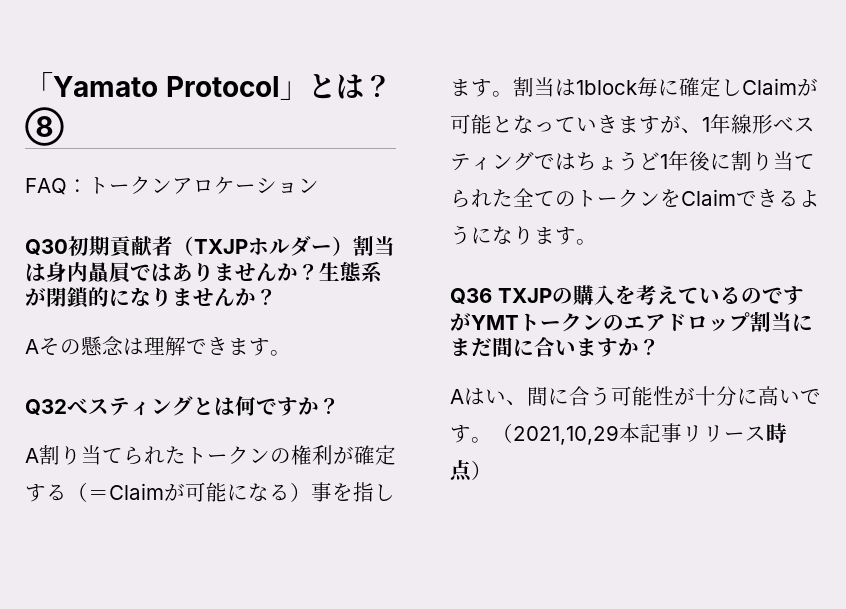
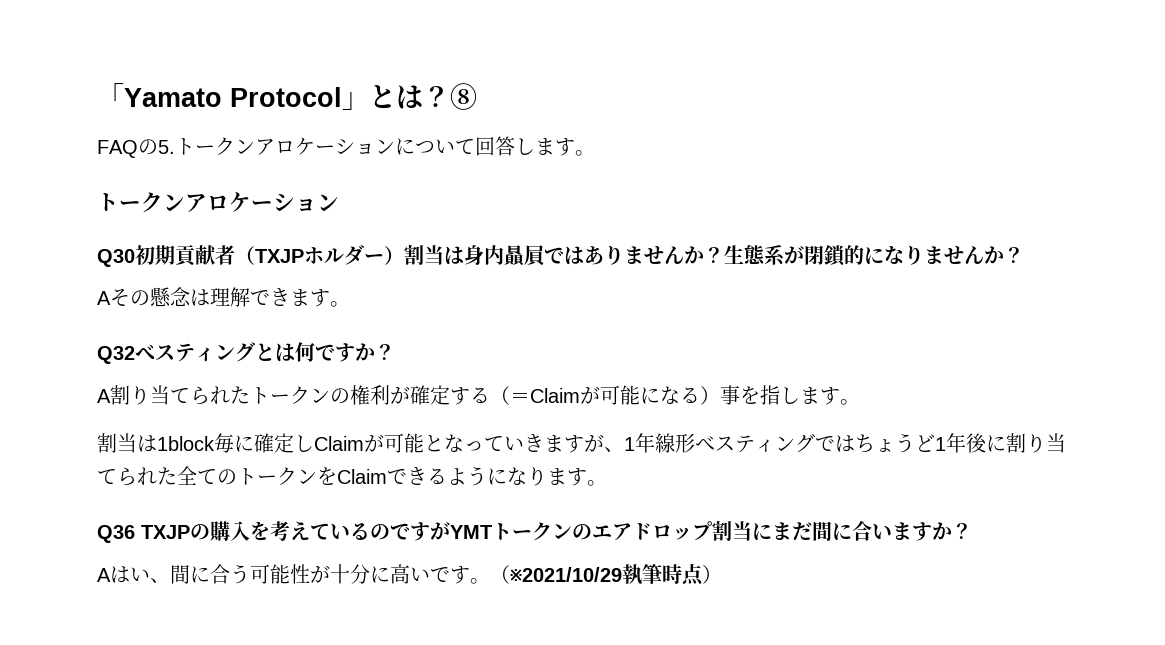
- FAQ：トークンアロケーション
+ FAQの5.トークンアロケーションについて回答します。
+ トークンアロケーション
- A割り当てられたトークンの権利が確定する（＝Claimが可能になる）事を指します。割当は1block毎に確定しClaimが可能となっていきますが、1年線形べスティングではちょうど1年後に割り当てられた全てのトークンをClaimできるようになります。
+ A割り当てられたトークンの権利が確定する（＝Claimが可能になる）事を指します。
+ 割当は1block毎に確定しClaimが可能となっていきますが、1年線形べスティングではちょうど1年後に割り当てられた全てのトークンをClaimできるようになります。
- （2021,10,29本記事リリース時点）
+ （※2021/10/29執筆時点）

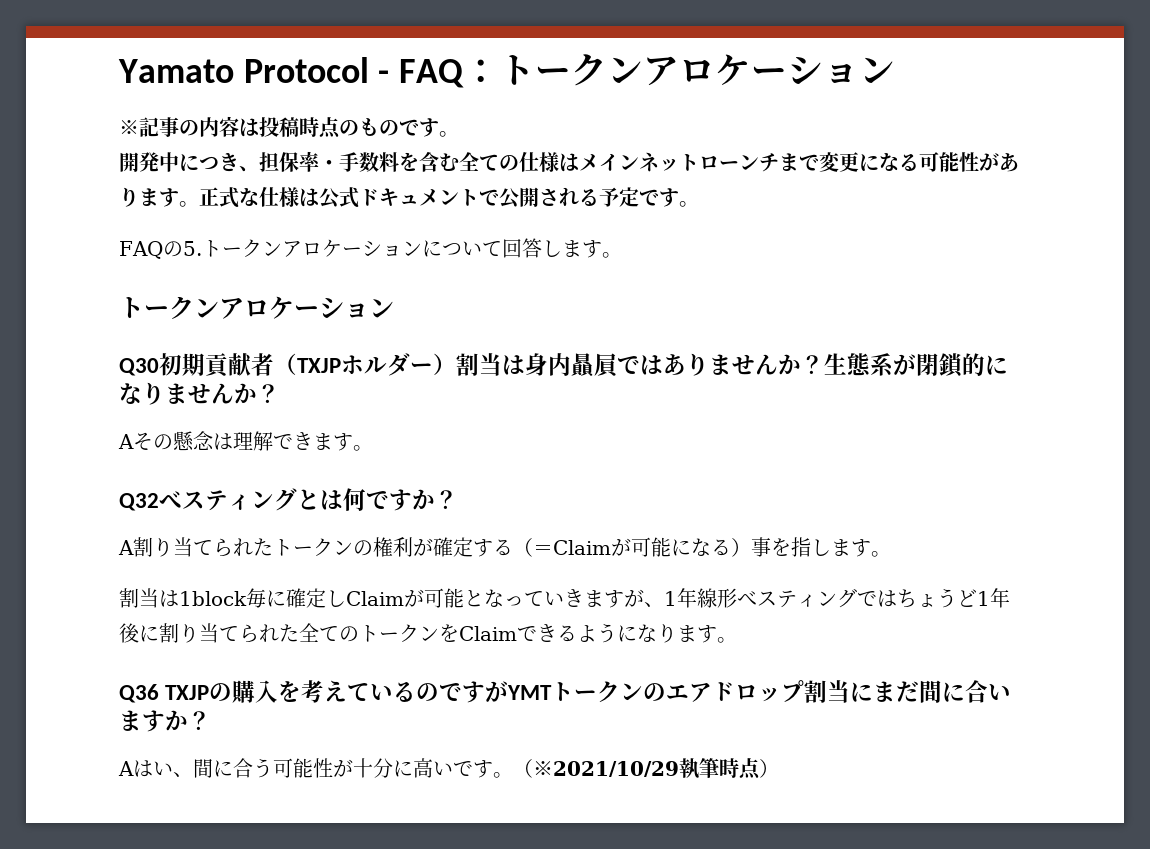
- 「Yamato Protocol」とは？⑧
+ Yamato Protocol - FAQ：トークンアロケーション
+ ※記事の内容は投稿時点のものです。
+ 開発中につき、担保率・手数料を含む全ての仕様はメインネットローンチまで変更になる可能性があります。正式な仕様は公式ドキュメントで公開される予定です。

